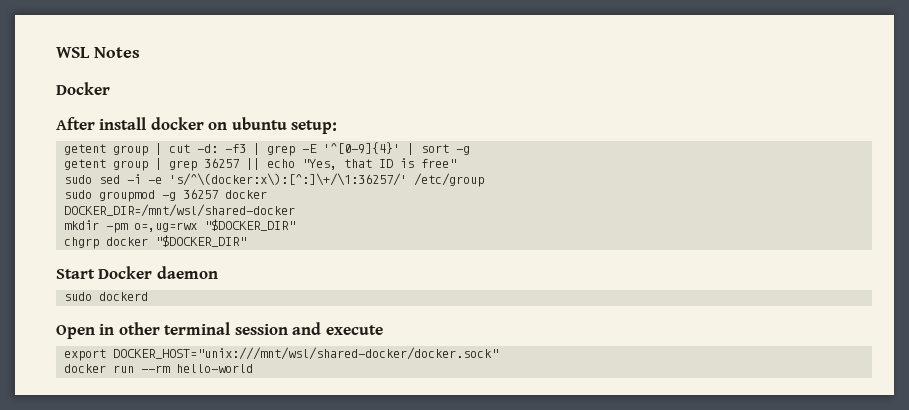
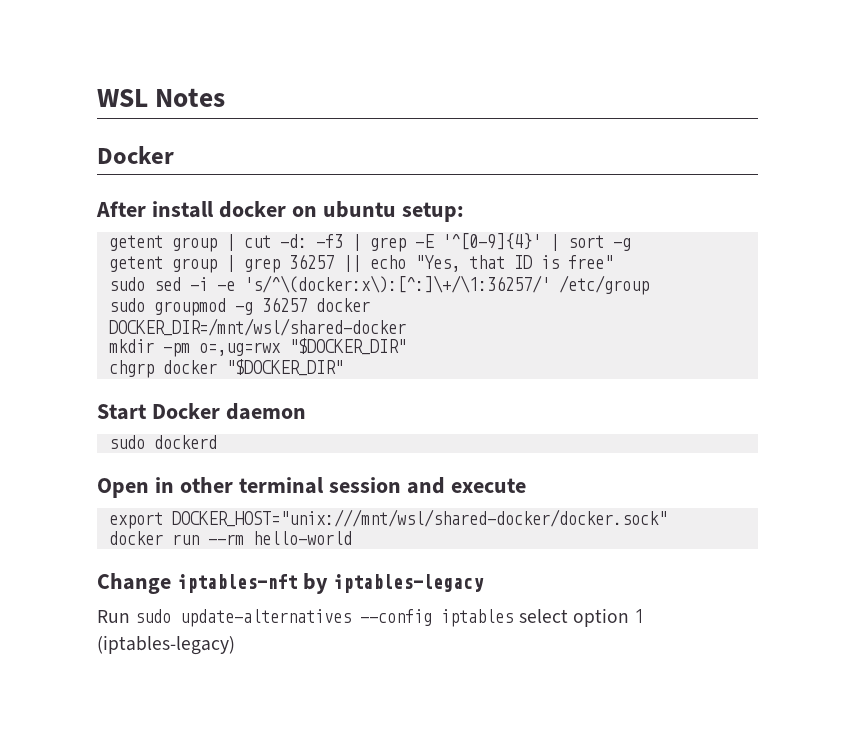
+ Change iptables-nft by iptables-legacy
+ Run sudo update-alternatives --config iptables select option 1 (iptables-legacy)

